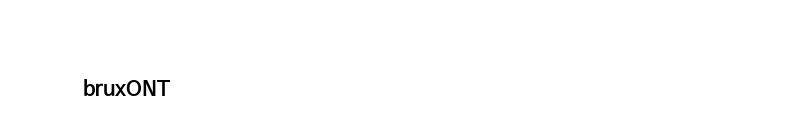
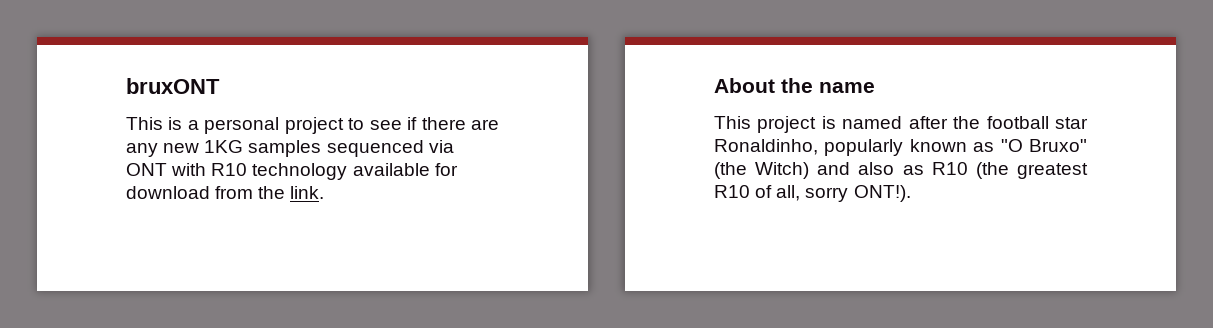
+ This is a personal project to see if there are any new 1KG samples sequenced via ONT with R10 technology available for download from the link.
+ About the name
+ This project is named after the football star Ronaldinho, popularly known as "O Bruxo" (the Witch) and also as R10 (the greatest R10 of all, sorry ONT!).

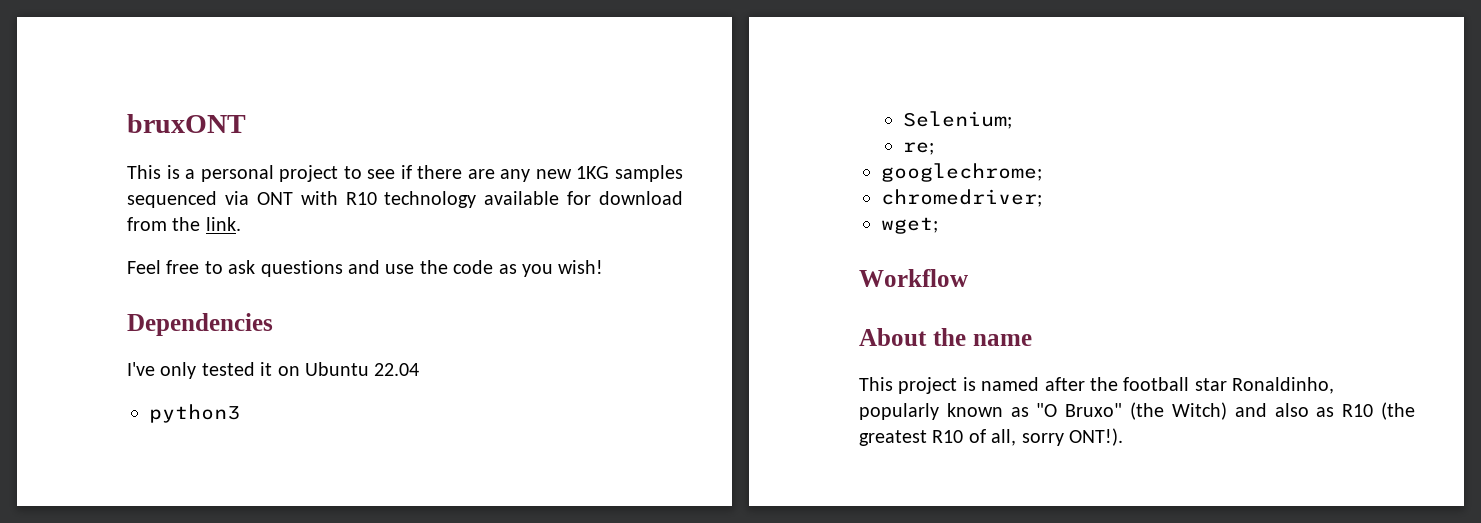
+ Feel free to ask questions and use the code as you wish!
+ Dependencies
+ I've only tested it on Ubuntu 22.04
+ python3
+ Selenium;
+ re;
+ googlechrome;
+ chromedriver;
+ wget;
+ Workflow

